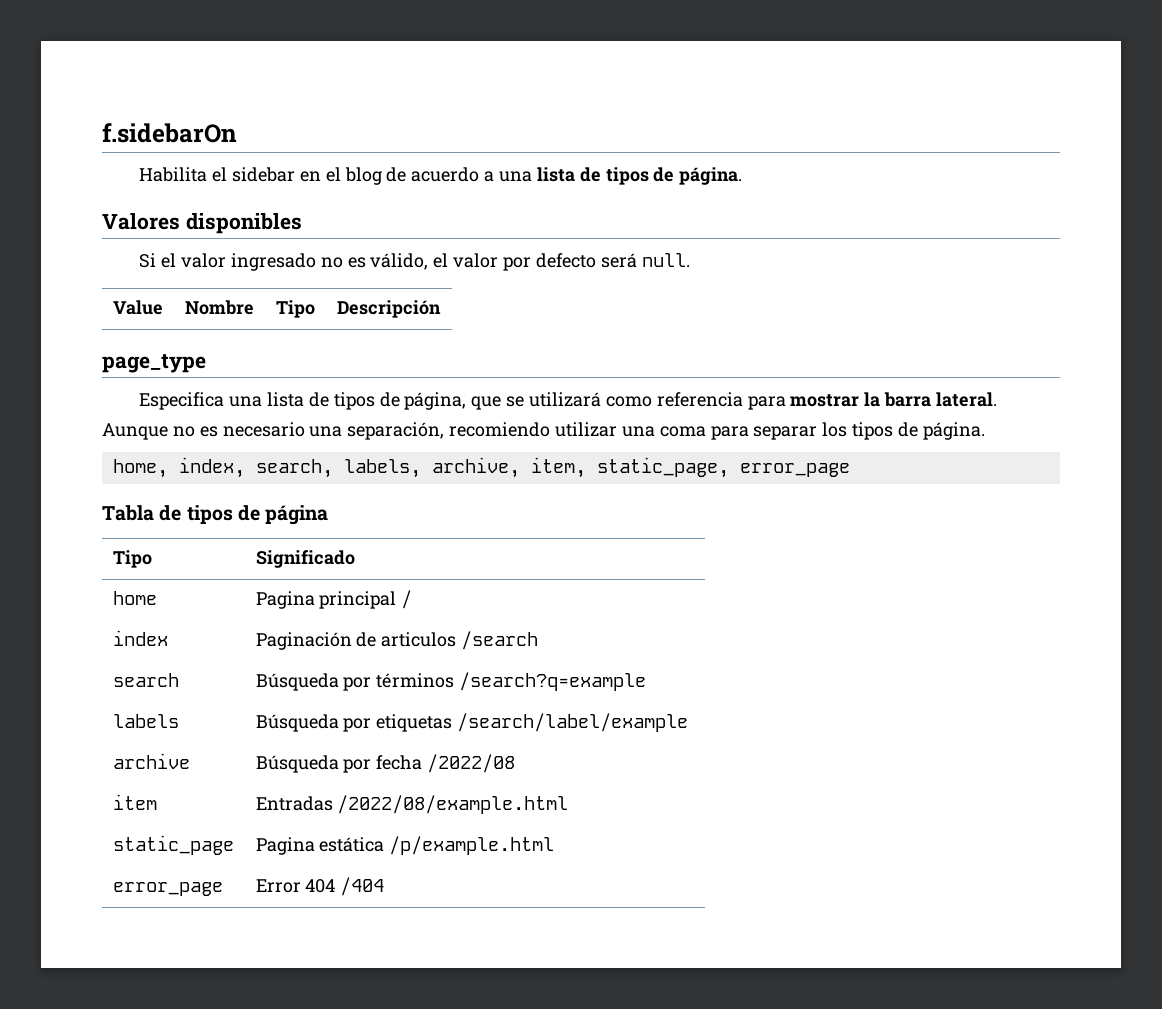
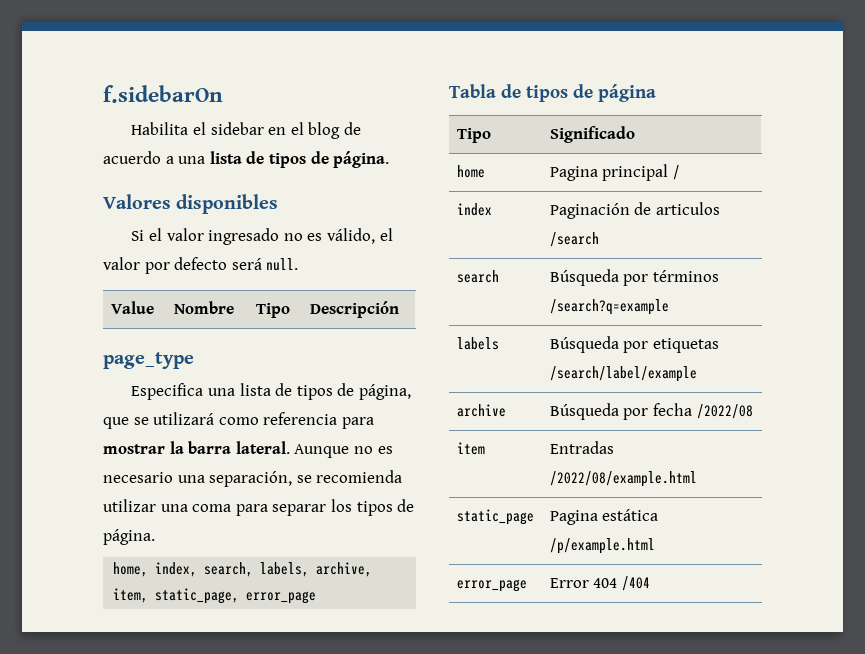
- Aunque no es necesario una separación, recomiendo utilizar una coma para separar los tipos de página.
+ Aunque no es necesario una separación, se recomienda utilizar una coma para separar los tipos de página.

